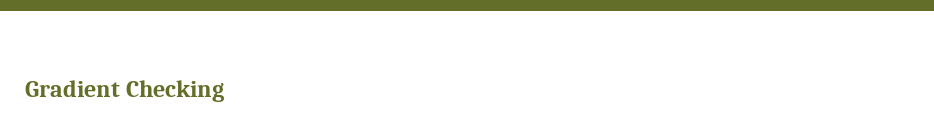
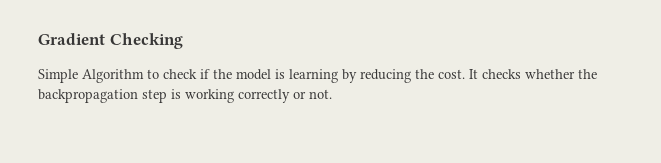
+ Simple Algorithm to check if the model is learning by reducing the cost. It checks whether the backpropagation step is working correctly or not.

